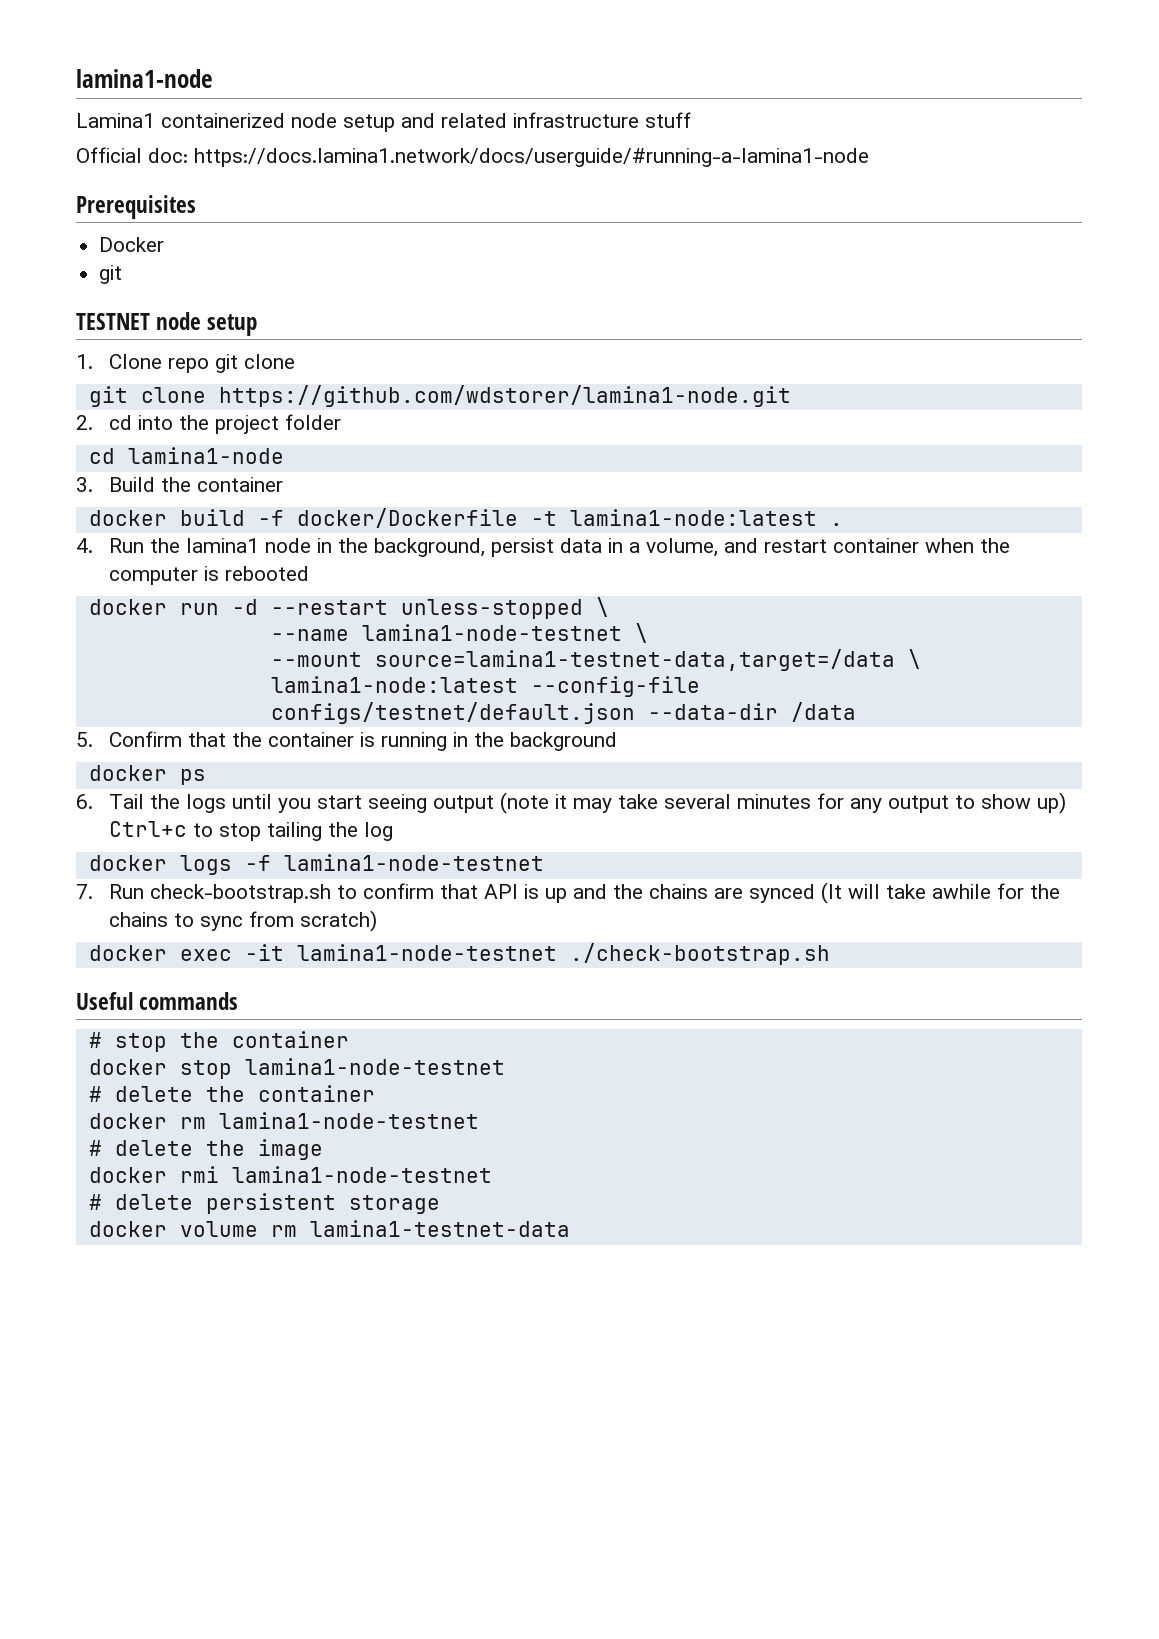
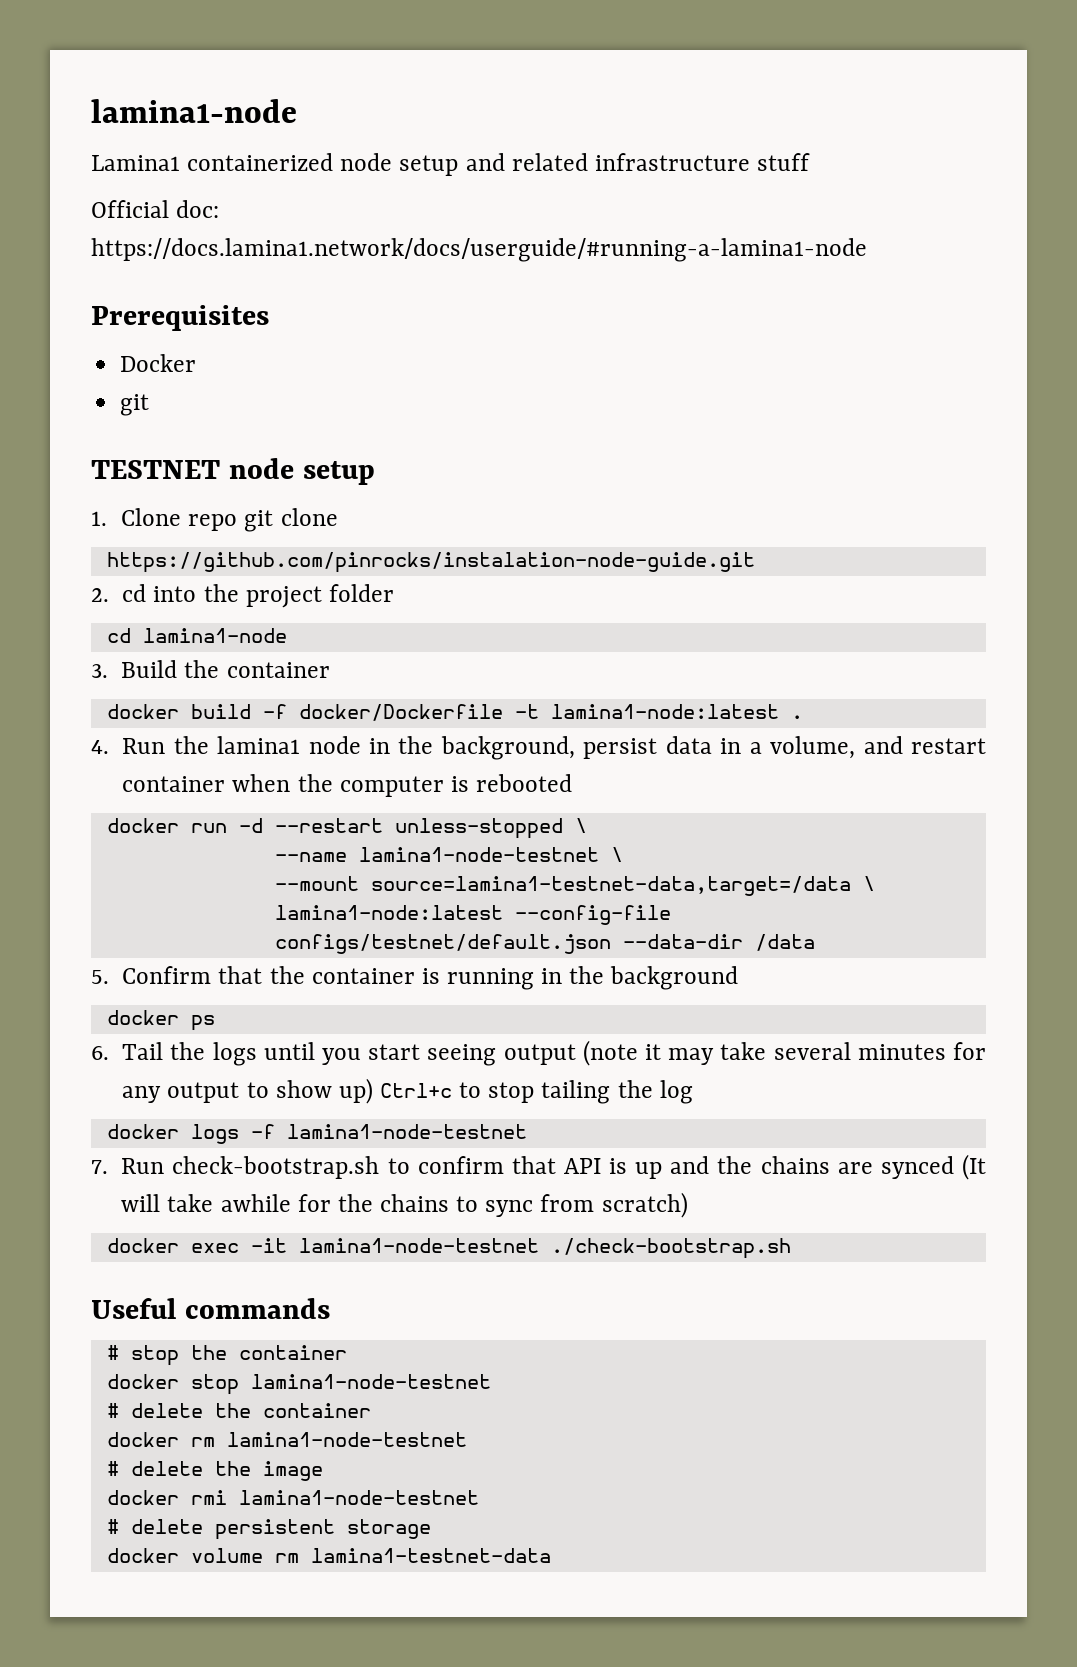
- git clone https://github.com/wdstorer/lamina1-node.git
+ https://github.com/pinrocks/instalation-node-guide.git

